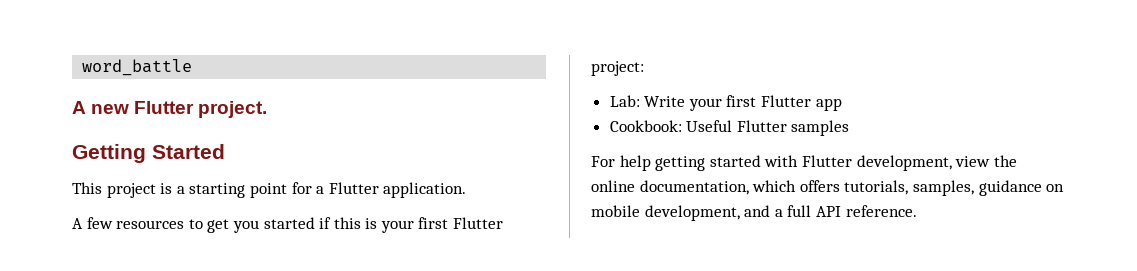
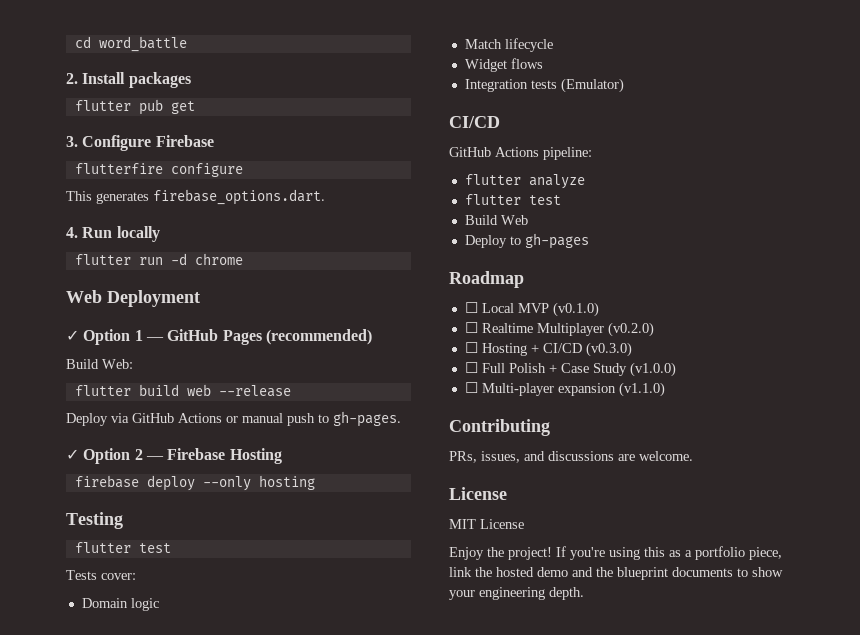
- word_battle
+ cd word_battle
- A new Flutter project.
- Getting Started
- This project is a starting point for a Flutter application.
- A few resources to get you started if this is your first Flutter project:
- Lab: Write your first Flutter app
- Cookbook: Useful Flutter samples
- For help getting started with Flutter development, view the online documentation, which offers tutorials, samples, guidance on mobile development, and a full API reference.
+ 2. Install packages
+ flutter pub get
+ 3. Configure Firebase
+ flutterfire configure
+ This generates firebase_options.dart.
+ 4. Run locally
+ flutter run -d chrome
+ Web Deployment
+ ✓ Option 1 — GitHub Pages (recommended)
+ Build Web:
+ flutter build web --release
+ Deploy via GitHub Actions or manual push to gh-pages.
+ ✓ Option 2 — Firebase Hosting
+ firebase deploy --only hosting
+ Testing
+ flutter test
+ Tests cover:
+ Domain logic
+ Match lifecycle
+ Widget flows
+ Integration tests (Emulator)
+ CI/CD
+ GitHub Actions pipeline:
+ flutter analyze
+ flutter test
+ Build Web
+ Deploy to gh-pages
+ Roadmap
+ ☐ Local MVP (v0.1.0)
+ ☐ Realtime Multiplayer (v0.2.0)
+ ☐ Hosting + CI/CD (v0.3.0)
+ ☐ Full Polish + Case Study (v1.0.0)
+ ☐ Multi-player expansion (v1.1.0)
+ Contributing
+ PRs, issues, and discussions are welcome.
+ License
+ MIT License
+ Enjoy the project! If you're using this as a portfolio piece, link the hosted demo and the blueprint documents to show your engineering depth.

